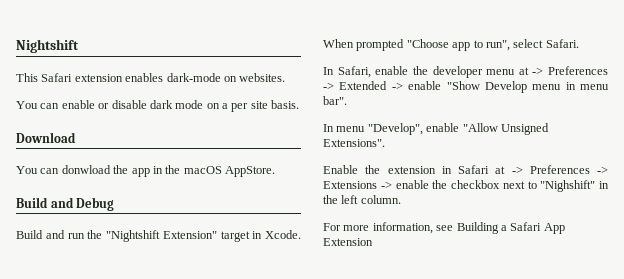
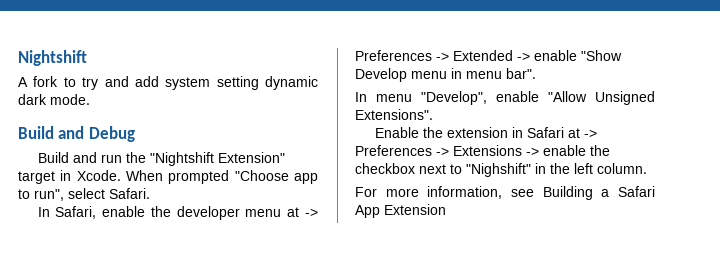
- This Safari extension enables dark-mode on websites.
- You can enable or disable dark mode on a per site basis.
- Download
- You can donwload the app in the macOS AppStore.
+ A fork to try and add system setting dynamic dark mode.

